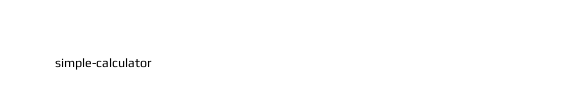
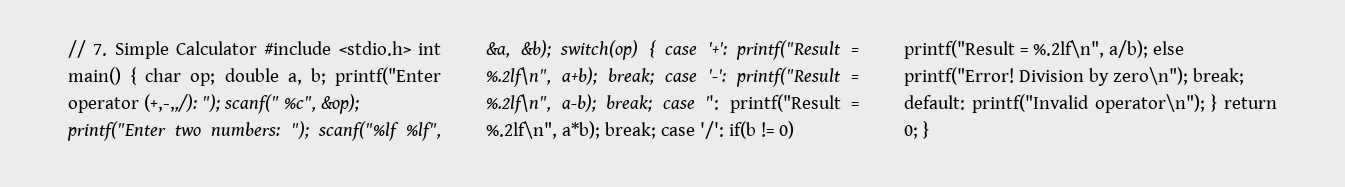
- simple-calculator
+ // 7. Simple Calculator #include <stdio.h> int main() { char op; double a, b; printf("Enter operator (+,-,,/): "); scanf(" %c", &op); printf("Enter two numbers: "); scanf("%lf %lf", &a, &b); switch(op) { case '+': printf("Result = %.2lf\n", a+b); break; case '-': printf("Result = %.2lf\n", a-b); break; case '': printf("Result = %.2lf\n", a*b); break; case '/': if(b != 0) printf("Result = %.2lf\n", a/b); else printf("Error! Division by zero\n"); break; default: printf("Invalid operator\n"); } return 0; }

